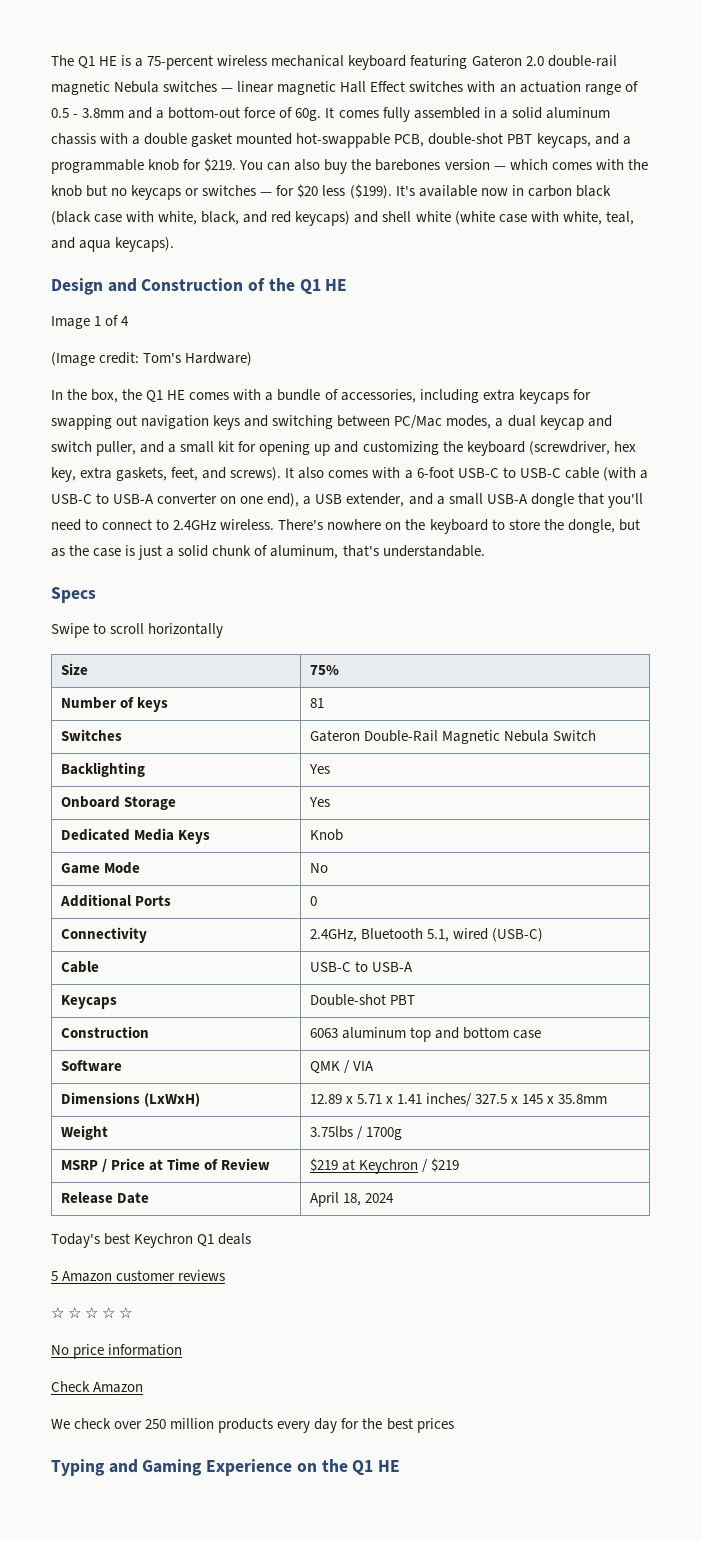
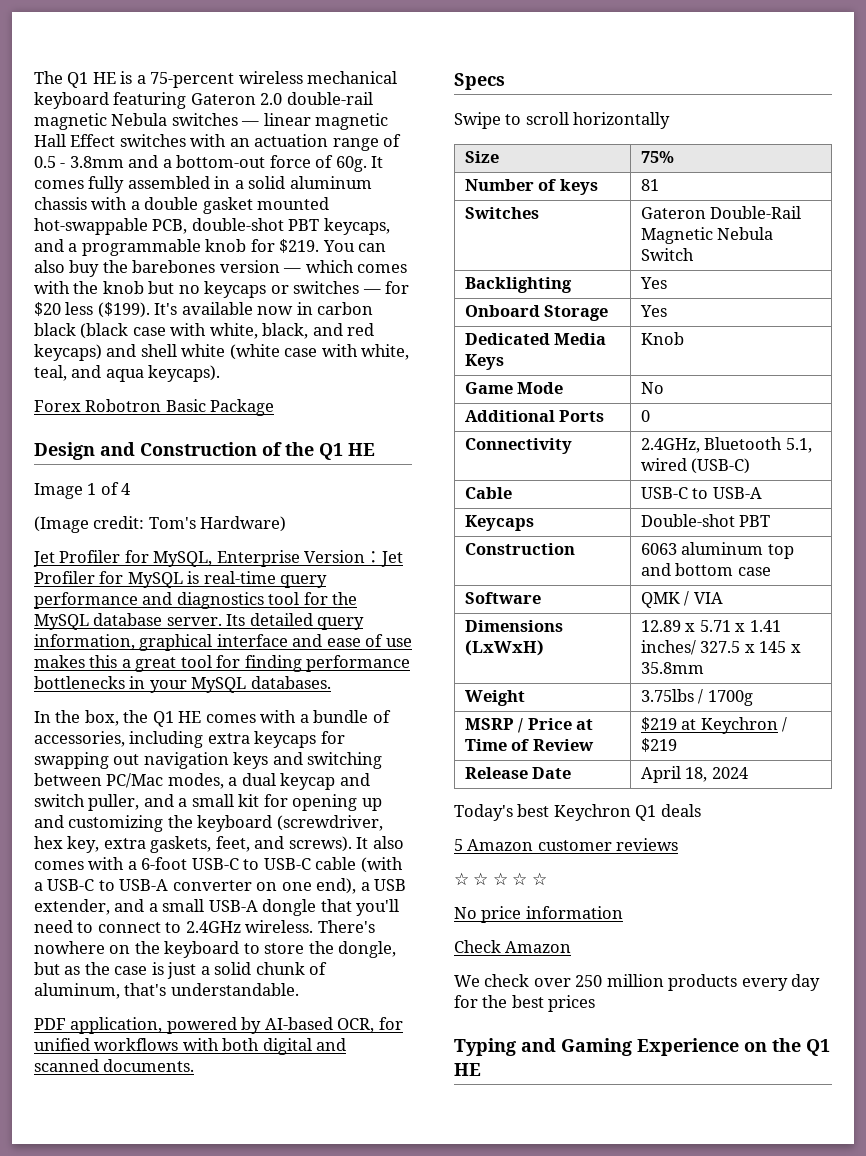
+ Forex Robotron Basic Package
+ Jet Profiler for MySQL, Enterprise Version：Jet Profiler for MySQL is real-time query performance and diagnostics tool for the MySQL database server. Its detailed query information, graphical interface and ease of use makes this a great tool for finding performance bottlenecks in your MySQL databases.
+ PDF application, powered by AI-based OCR, for unified workflows with both digital and scanned documents.

